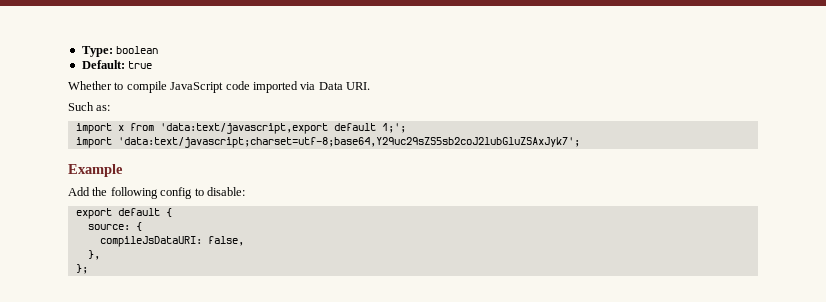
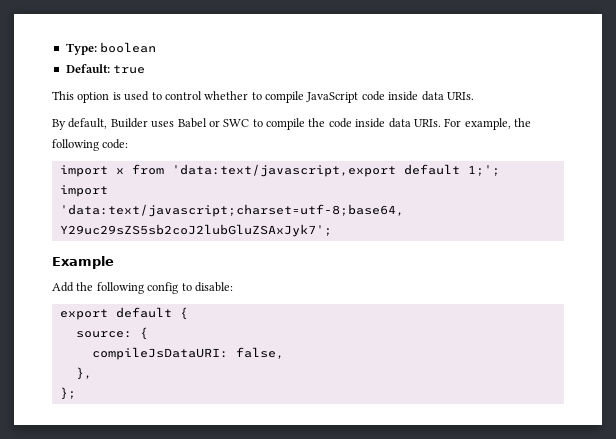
- Whether to compile JavaScript code imported via Data URI.
- Such as:
+ This option is used to control whether to compile JavaScript code inside data URIs.
+ By default, Builder uses Babel or SWC to compile the code inside data URIs. For example, the following code:

